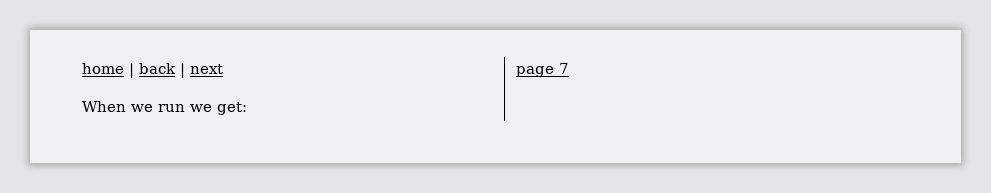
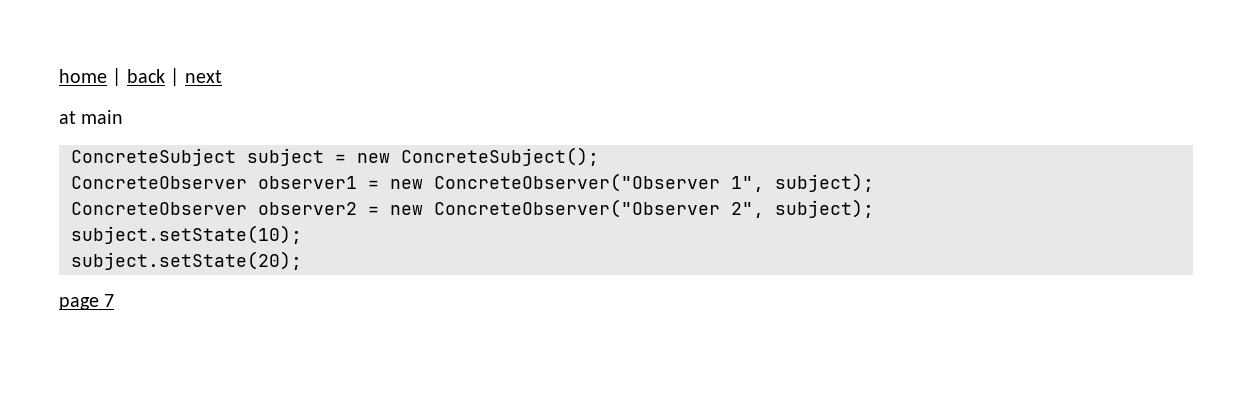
- When we run we get:
+ at main
+ ConcreteSubject subject = new ConcreteSubject();
+ ConcreteObserver observer1 = new ConcreteObserver("Observer 1", subject);
+ ConcreteObserver observer2 = new ConcreteObserver("Observer 2", subject);
+ subject.setState(10);
+ subject.setState(20);

